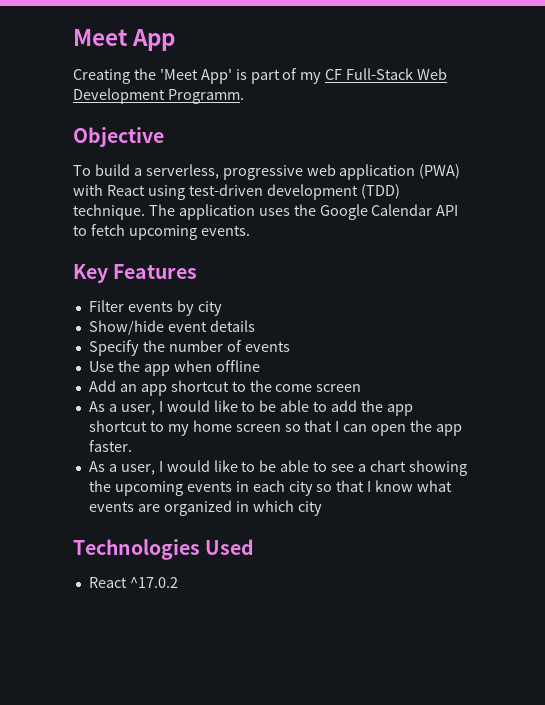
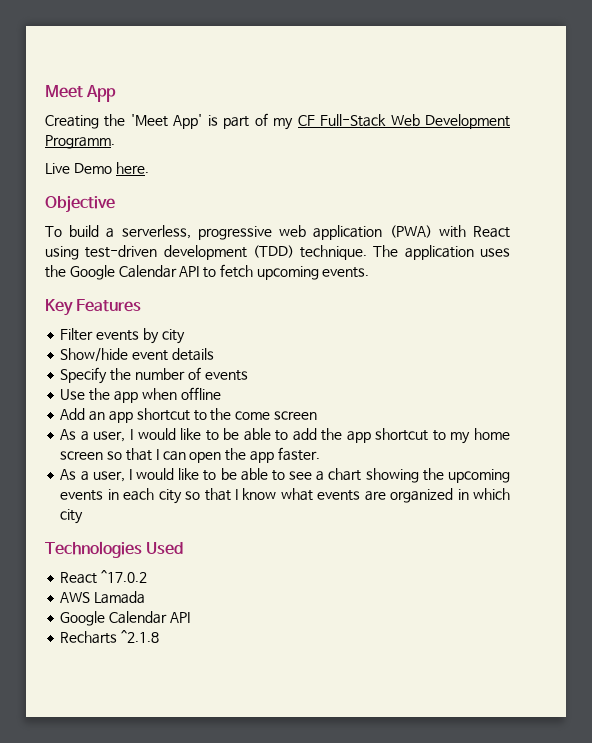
+ Live Demo here.
+ AWS Lamada
+ Google Calendar API
+ Recharts ^2.1.8

